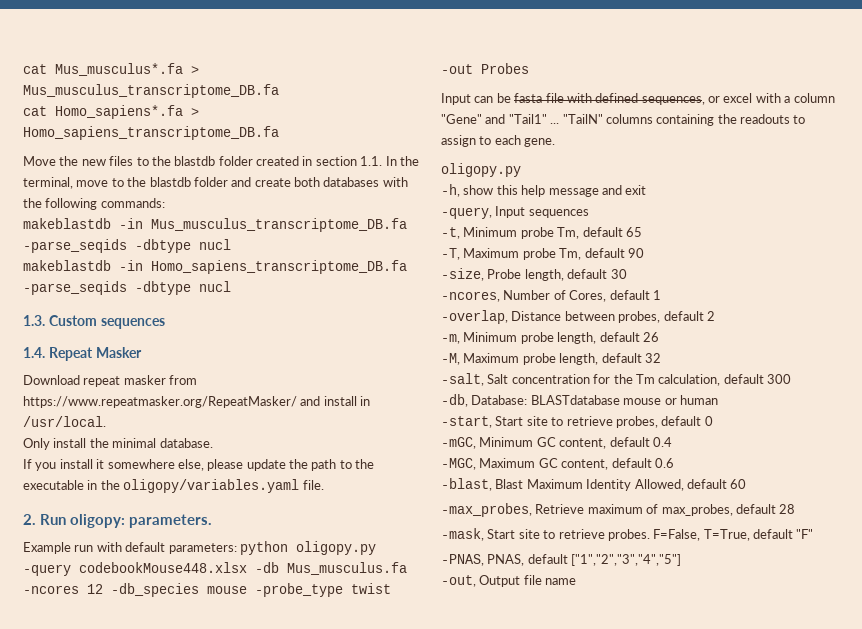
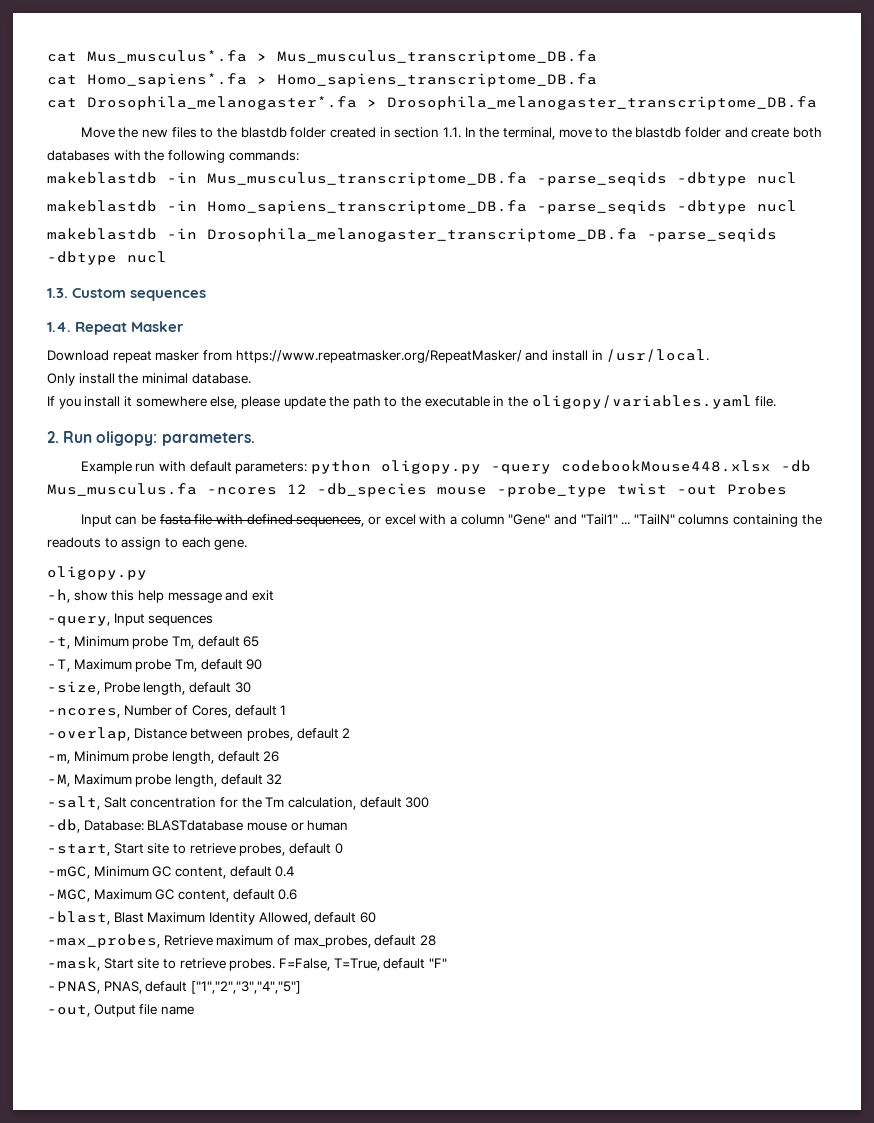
+ cat Drosophila_melanogaster*.fa > Drosophila_melanogaster_transcriptome_DB.fa
+ makeblastdb -in Drosophila_melanogaster_transcriptome_DB.fa -parse_seqids -dbtype nucl

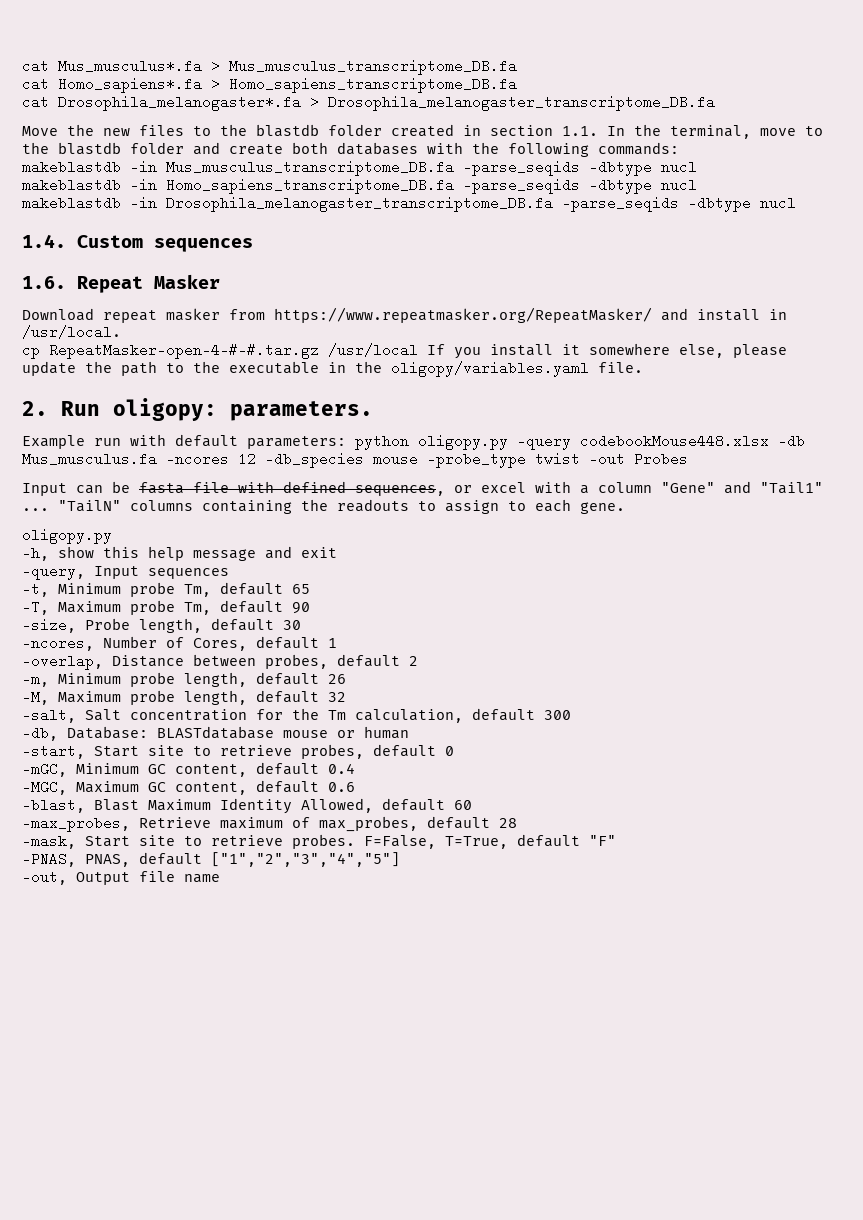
- 1.3. Custom sequences
+ 1.4. Custom sequences
- 1.4. Repeat Masker
+ 1.6. Repeat Masker
- Only install the minimal database.
- If you install it somewhere else, please update the path to the executable in the oligopy/variables.yaml file.
+ cp RepeatMasker-open-4-#-#.tar.gz /usr/local If you install it somewhere else, please update the path to the executable in the oligopy/variables.yaml file.

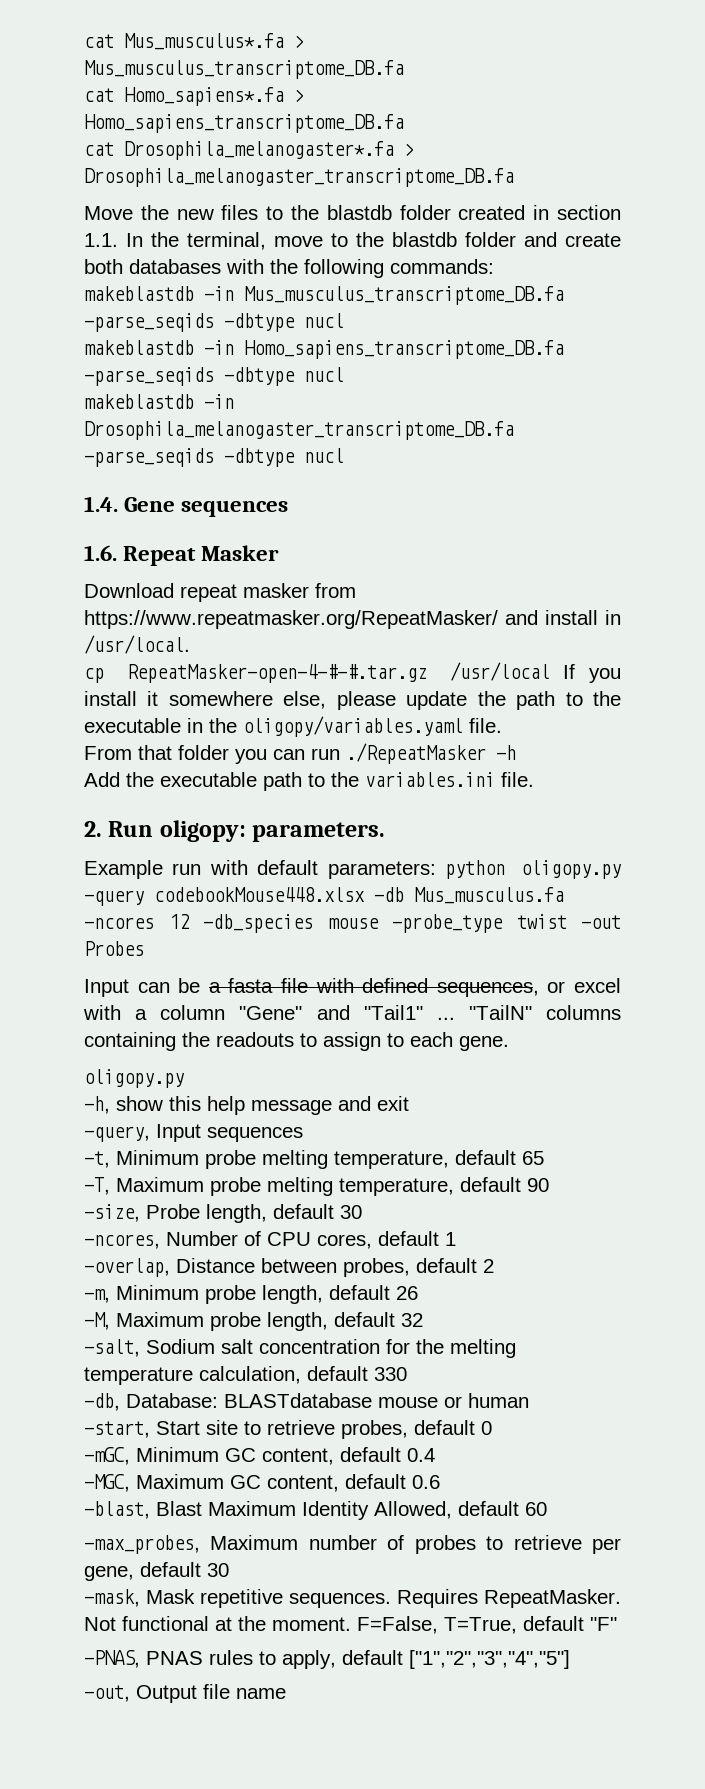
- 1.4. Custom sequences
+ 1.4. Gene sequences
+ From that folder you can run ./RepeatMasker -h
+ Add the executable path to the variables.ini file.
- Input can be fasta file with defined sequences, or excel with a column "Gene" and "Tail1" ...
+ Input can be a fasta file with defined sequences, or excel with a column "Gene" and "Tail1" ...
- -t, Minimum probe Tm, default 65
+ -t, Minimum probe melting temperature, default 65
- -T, Maximum probe Tm, default 90
+ -T, Maximum probe melting temperature, default 90
- -ncores, Number of Cores, default 1
+ -ncores, Number of CPU cores, default 1
- -salt, Salt concentration for the Tm calculation, default 300
+ -salt, Sodium salt concentration for the melting temperature calculation, default 330
- -max_probes, Retrieve maximum of max_probes, default 28
- -mask, Start site to retrieve probes.
+ -max_probes, Maximum number of probes to retrieve per gene, default 30
+ -mask, Mask repetitive sequences. Requires RepeatMasker. Not functional at the moment.
- -PNAS, PNAS, default ["1","2","3","4","5"]
+ -PNAS, PNAS rules to apply, default ["1","2","3","4","5"]

